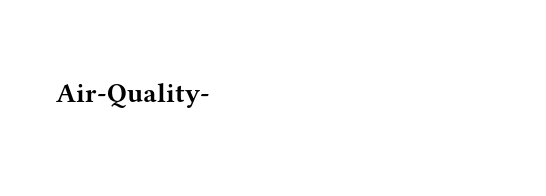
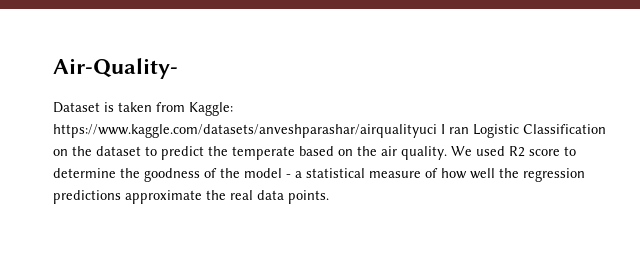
+ Dataset is taken from Kaggle: https://www.kaggle.com/datasets/anveshparashar/airqualityuci I ran Logistic Classification on the dataset to predict the temperate based on the air quality. We used R2 score to determine the goodness of the model - a statistical measure of how well the regression predictions approximate the real data points.

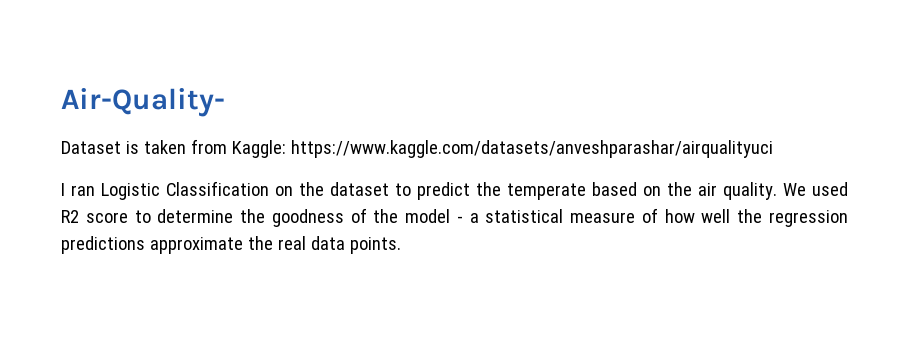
- Dataset is taken from Kaggle: https://www.kaggle.com/datasets/anveshparashar/airqualityuci I ran Logistic Classification on the dataset to predict the temperate based on the air quality.
+ Dataset is taken from Kaggle: https://www.kaggle.com/datasets/anveshparashar/airqualityuci
+ I ran Logistic Classification on the dataset to predict the temperate based on the air quality.

